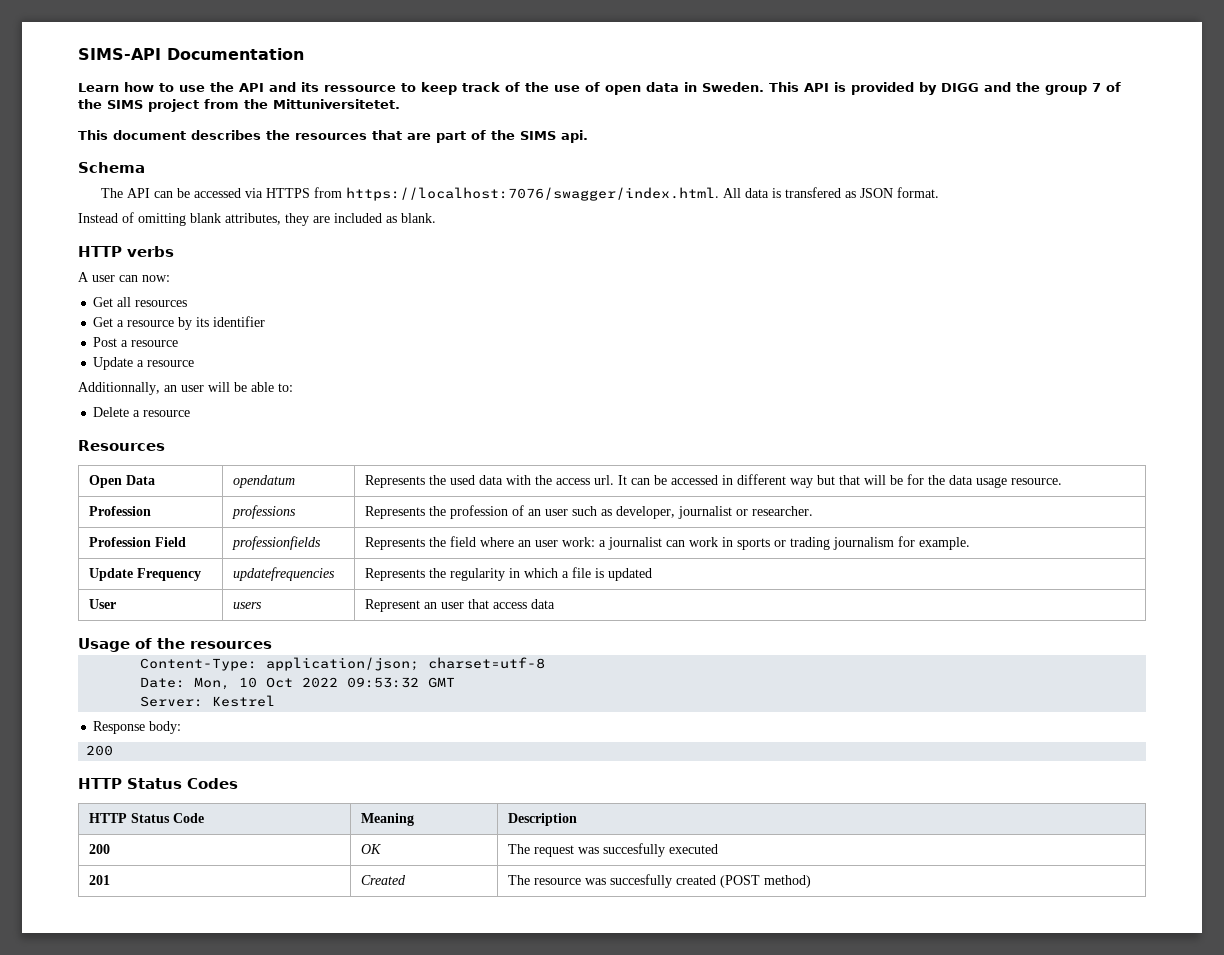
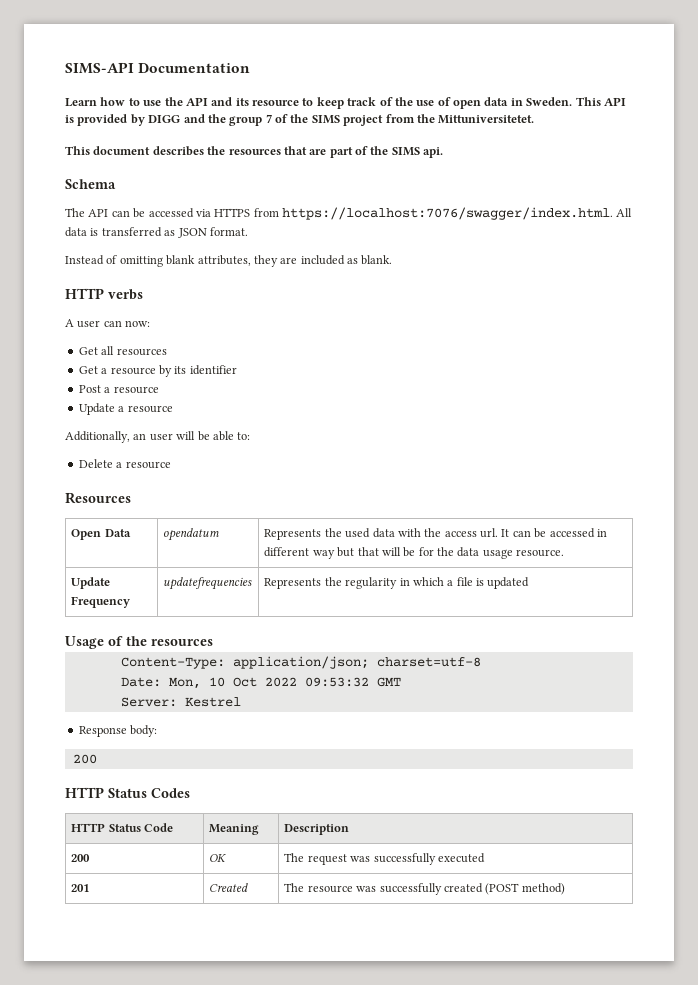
- Learn how to use the API and its ressource to keep track of the use of open data in Sweden.
+ Learn how to use the API and its resource to keep track of the use of open data in Sweden.
- The API can be accessed via HTTPS from https://localhost:7076/swagger/index.html. All data is transfered as JSON format.
+ The API can be accessed via HTTPS from https://localhost:7076/swagger/index.html. All data is transferred as JSON format.
- Additionnally, an user will be able to:
+ Additionally, an user will be able to:
- Profession | professions | Represents the profession of an user such as developer, journalist or researcher.
- Profession Field | professionfields | Represents the field where an user work: a journalist can work in sports or trading journalism for example.
- User | users | Represent an user that access data
- 200 | OK | The request was succesfully executed
+ 200 | OK | The request was successfully executed
- 201 | Created | The resource was succesfully created (POST method)
+ 201 | Created | The resource was successfully created (POST method)

